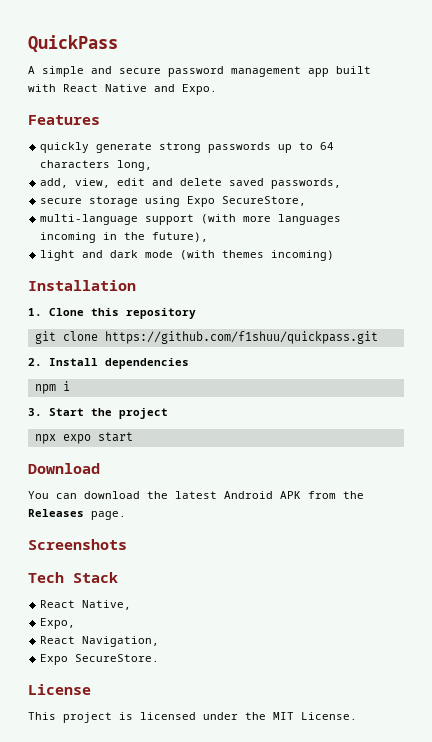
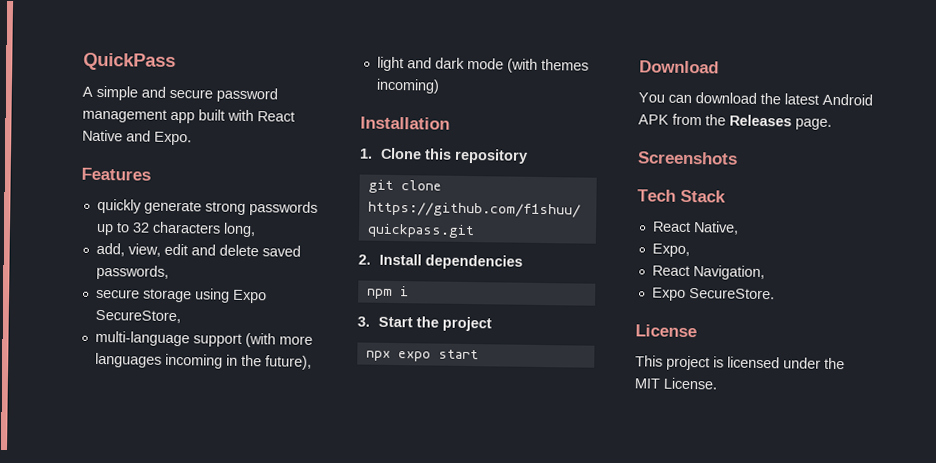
- quickly generate strong passwords up to 64 characters long,
+ quickly generate strong passwords up to 32 characters long,

